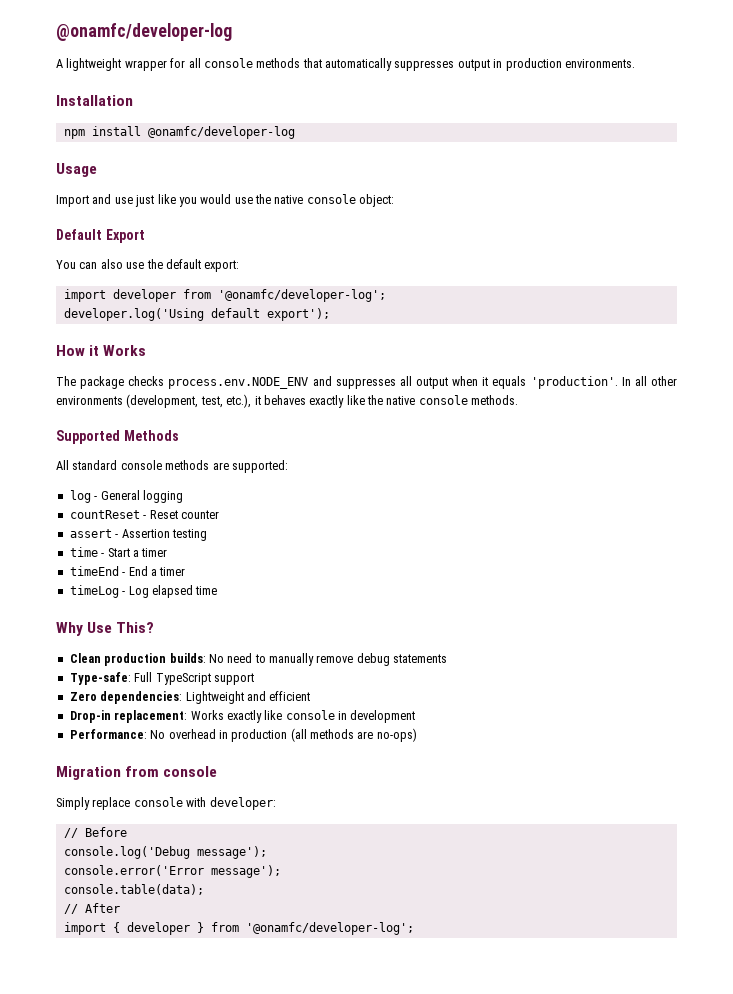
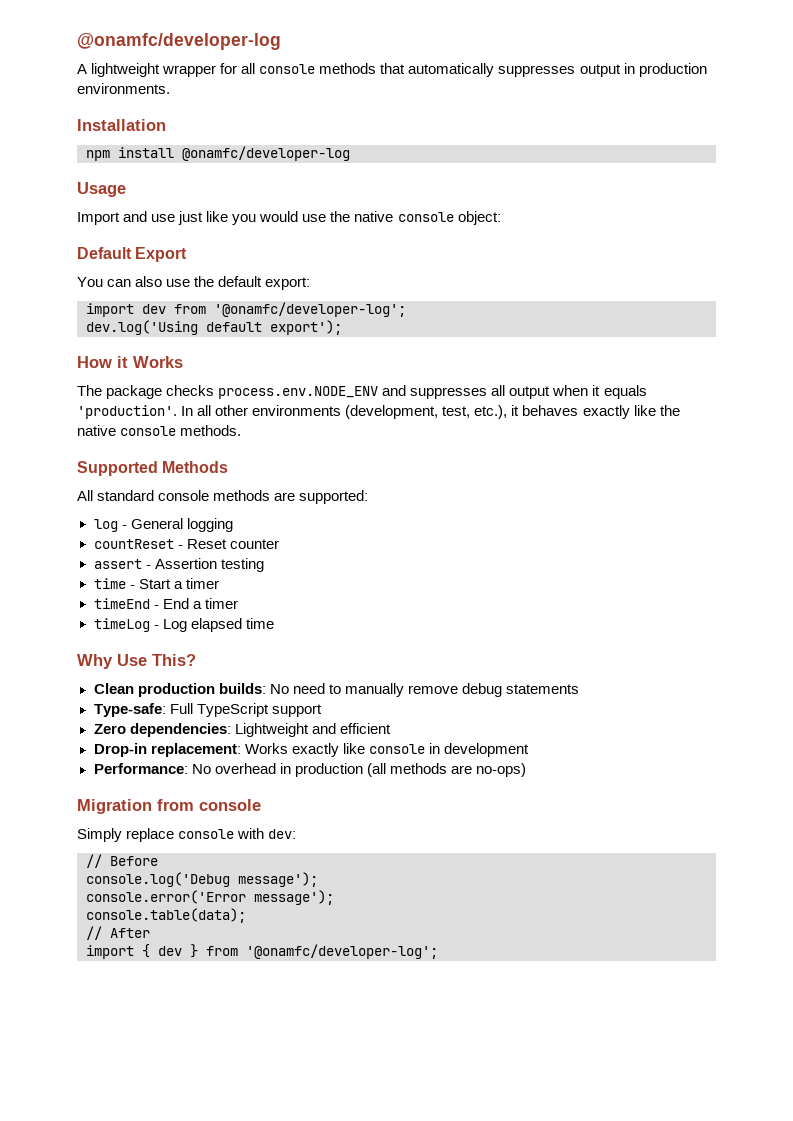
- import developer from '@onamfc/developer-log';
+ import dev from '@onamfc/developer-log';
- developer.log('Using default export');
+ dev.log('Using default export');
- Simply replace console with developer:
+ Simply replace console with dev:
- import { developer } from '@onamfc/developer-log';
+ import { dev } from '@onamfc/developer-log';

